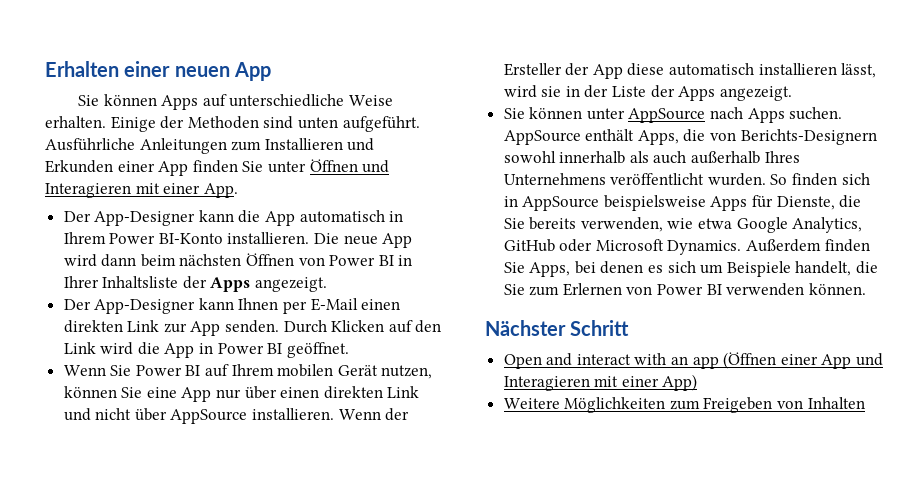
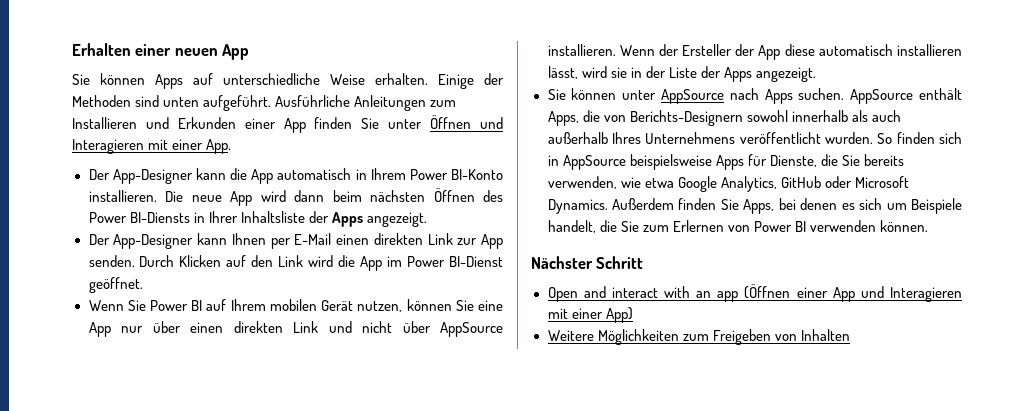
- Die neue App wird dann beim nächsten Öffnen von Power BI in Ihrer Inhaltsliste der Apps angezeigt.
+ Die neue App wird dann beim nächsten Öffnen des Power BI-Diensts in Ihrer Inhaltsliste der Apps angezeigt.
- Durch Klicken auf den Link wird die App in Power BI geöffnet.
+ Durch Klicken auf den Link wird die App im Power BI-Dienst geöffnet.

